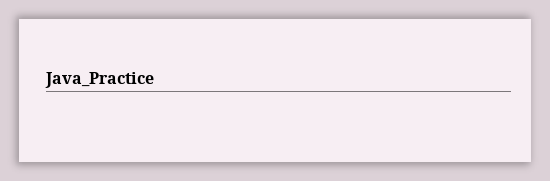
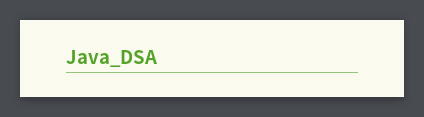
- Java_Practice
+ Java_DSA

